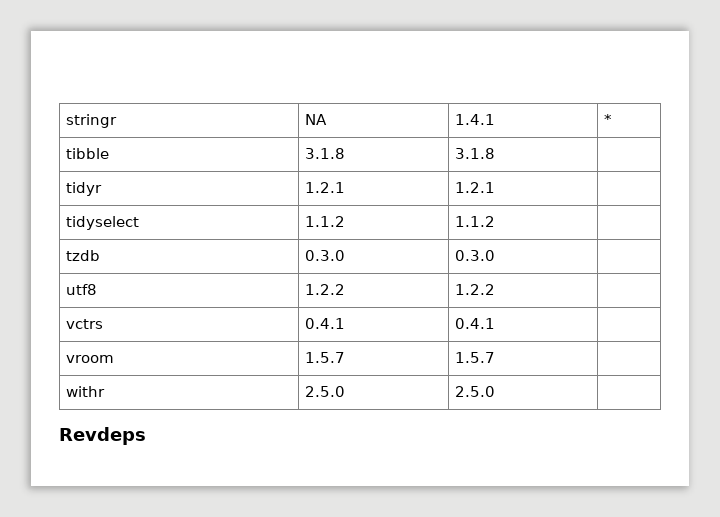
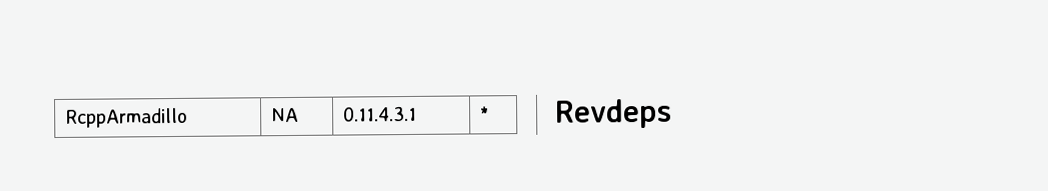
- stringr | NA | 1.4.1 | *
+ RcppArmadillo | NA | 0.11.4.3.1 | *
- tibble | 3.1.8 | 3.1.8 |
- tidyr | 1.2.1 | 1.2.1 |
- tidyselect | 1.1.2 | 1.1.2 |
- tzdb | 0.3.0 | 0.3.0 |
- utf8 | 1.2.2 | 1.2.2 |
- vctrs | 0.4.1 | 0.4.1 |
- vroom | 1.5.7 | 1.5.7 |
- withr | 2.5.0 | 2.5.0 |

